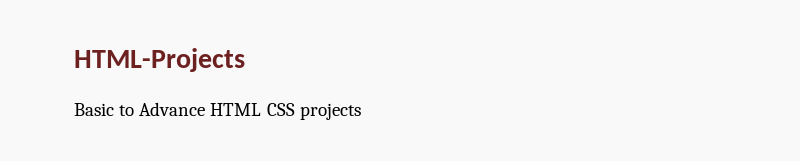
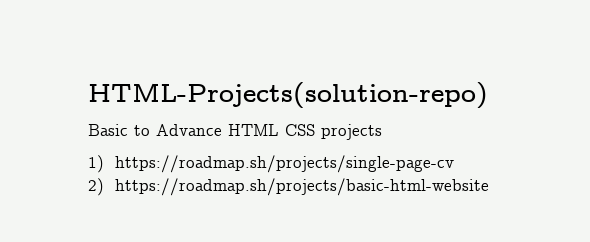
- HTML-Projects
+ HTML-Projects(solution-repo)
+ 1) https://roadmap.sh/projects/single-page-cv
+ 2) https://roadmap.sh/projects/basic-html-website

